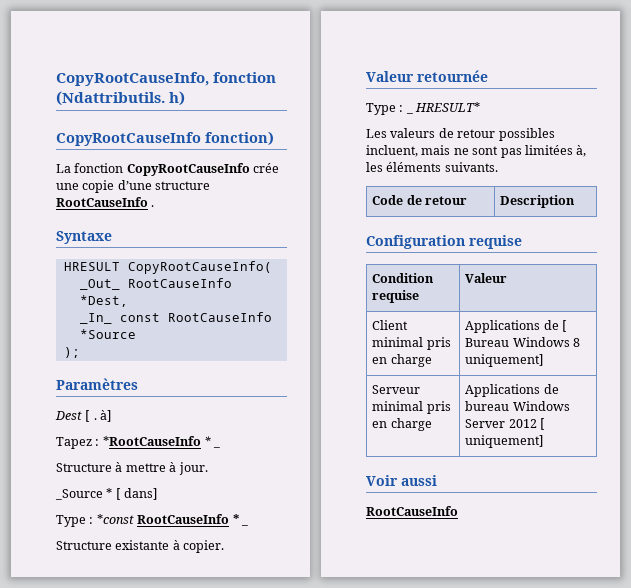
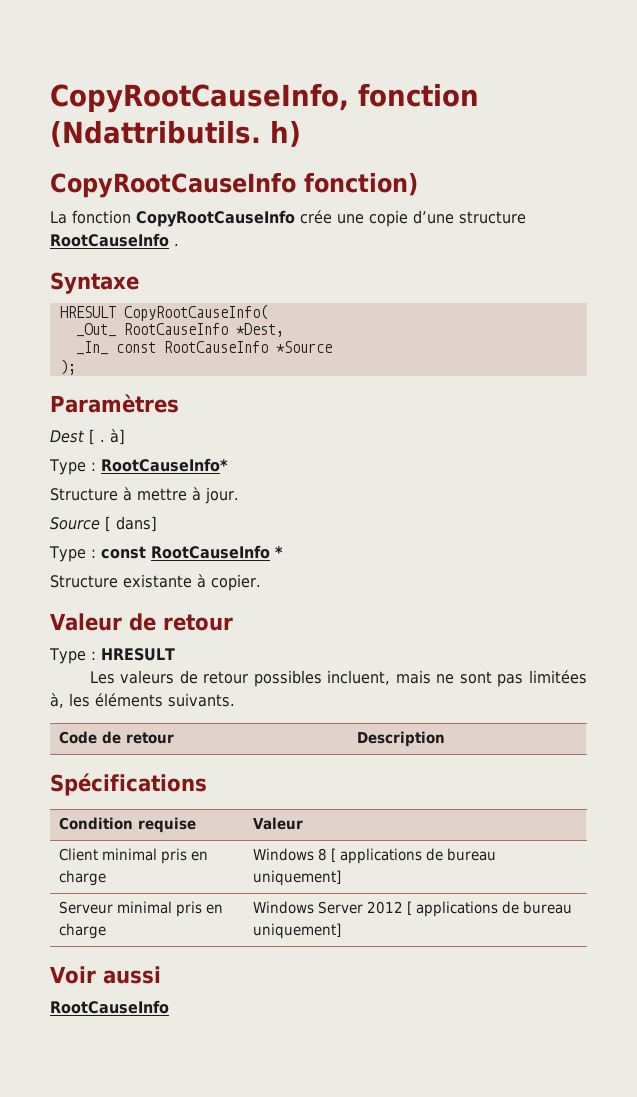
- Tapez : *RootCauseInfo * _
+ Type : RootCauseInfo*
- _Source * [ dans]
+ Source [ dans]
- Type : *const RootCauseInfo * _
+ Type : const RootCauseInfo *
- Valeur retournée
- Type : _ HRESULT*
+ Valeur de retour
+ Type : HRESULT
- Configuration requise
+ Spécifications
- Client minimal pris en charge | Applications de [ Bureau Windows 8 uniquement]
+ Client minimal pris en charge | Windows 8 [ applications de bureau uniquement]
- Serveur minimal pris en charge | Applications de bureau Windows Server 2012 [ uniquement]
+ Serveur minimal pris en charge | Windows Server 2012 [ applications de bureau uniquement]

